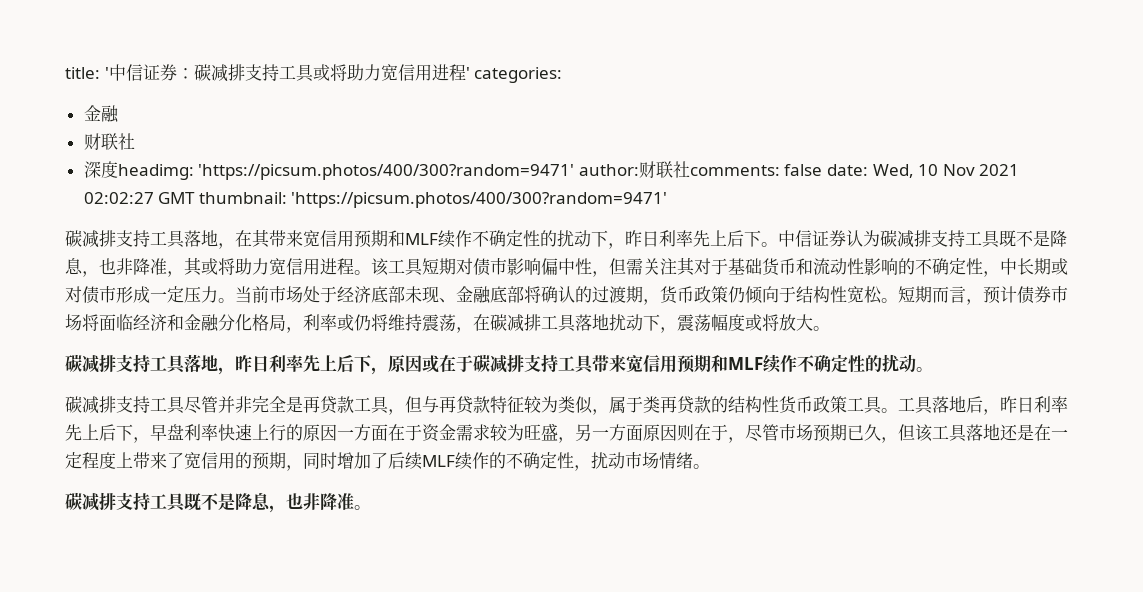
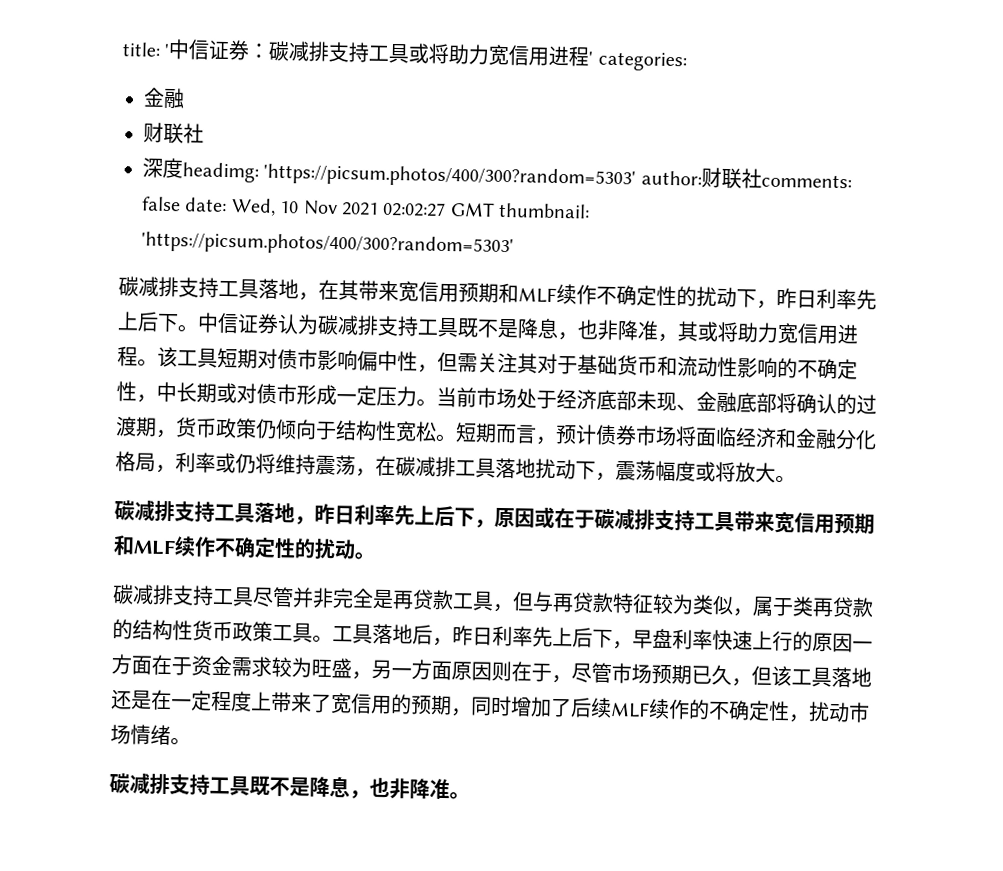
- 深度headimg: 'https://picsum.photos/400/300?random=9471' author:财联社comments: false date: Wed, 10 Nov 2021 02:02:27 GMT thumbnail: 'https://picsum.photos/400/300?random=9471'
+ 深度headimg: 'https://picsum.photos/400/300?random=5303' author:财联社comments: false date: Wed, 10 Nov 2021 02:02:27 GMT thumbnail: 'https://picsum.photos/400/300?random=5303'

